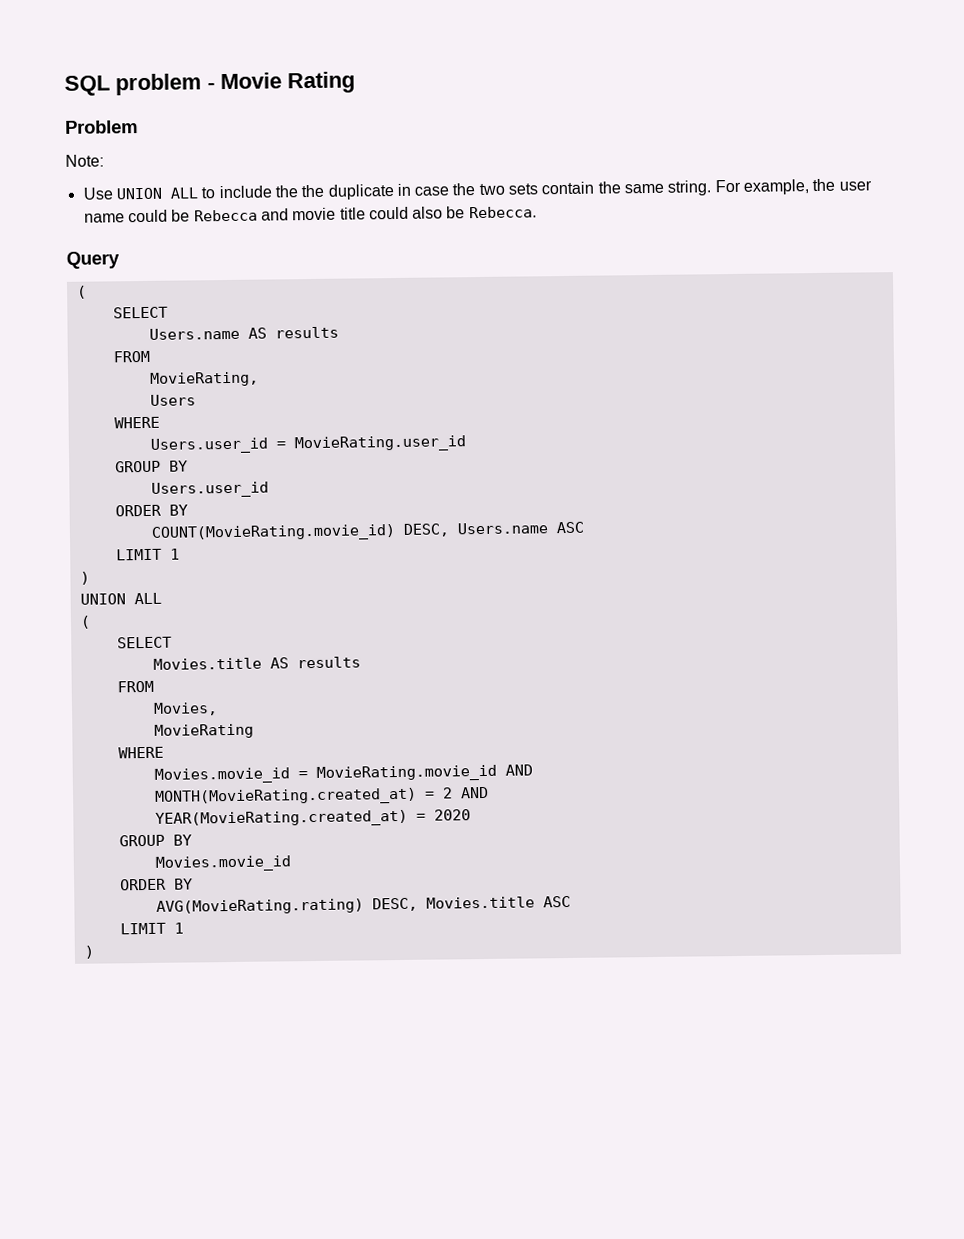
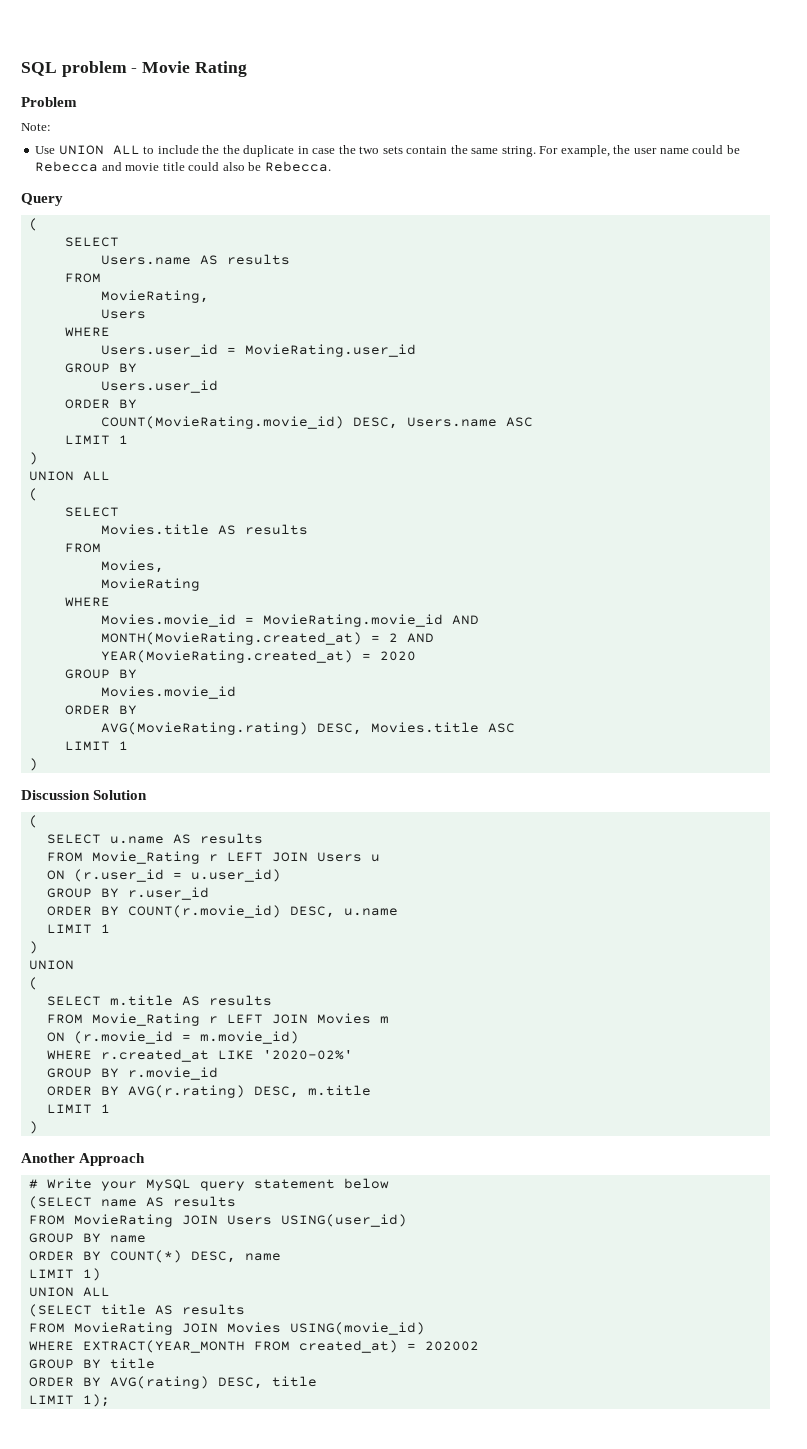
+ Discussion Solution
+ (
+ SELECT u.name AS results
+ FROM Movie_Rating r LEFT JOIN Users u
+ ON (r.user_id = u.user_id)
+ GROUP BY r.user_id
+ ORDER BY COUNT(r.movie_id) DESC, u.name
+ LIMIT 1
+ )
+ UNION
+ (
+ SELECT m.title AS results
+ FROM Movie_Rating r LEFT JOIN Movies m
+ ON (r.movie_id = m.movie_id)
+ WHERE r.created_at LIKE '2020-02%'
+ GROUP BY r.movie_id
+ ORDER BY AVG(r.rating) DESC, m.title
+ LIMIT 1
+ )
+ Another Approach
+ # Write your MySQL query statement below
+ (SELECT name AS results
+ FROM MovieRating JOIN Users USING(user_id)
+ GROUP BY name
+ ORDER BY COUNT(*) DESC, name
+ LIMIT 1)
+ UNION ALL
+ (SELECT title AS results
+ FROM MovieRating JOIN Movies USING(movie_id)
+ WHERE EXTRACT(YEAR_MONTH FROM created_at) = 202002
+ GROUP BY title
+ ORDER BY AVG(rating) DESC, title
+ LIMIT 1);

